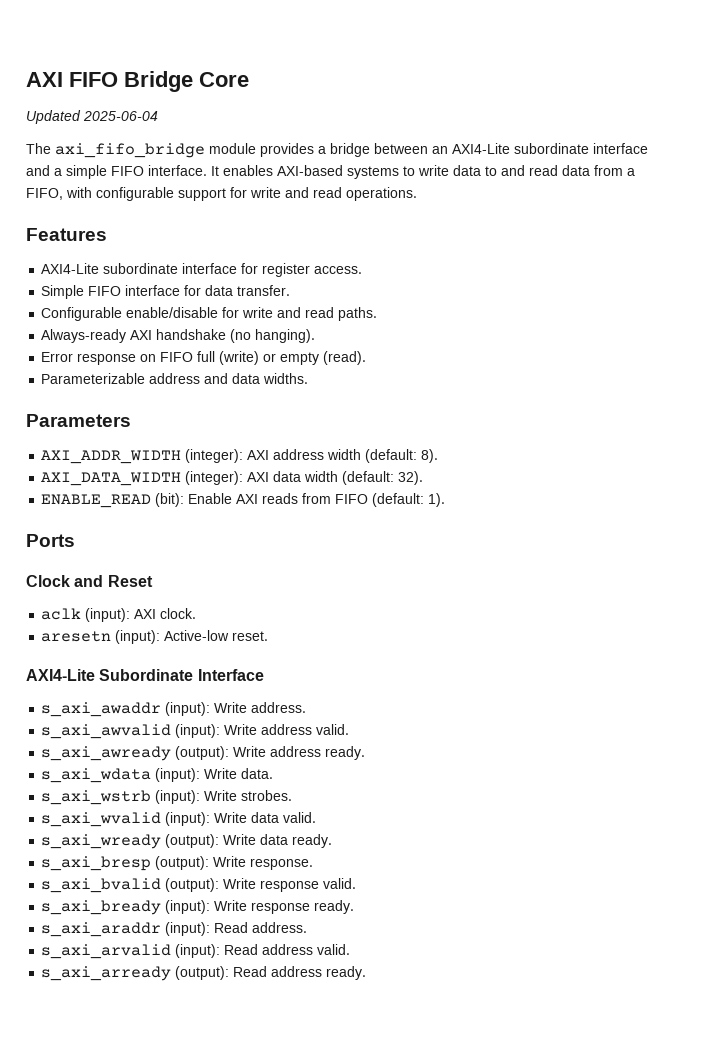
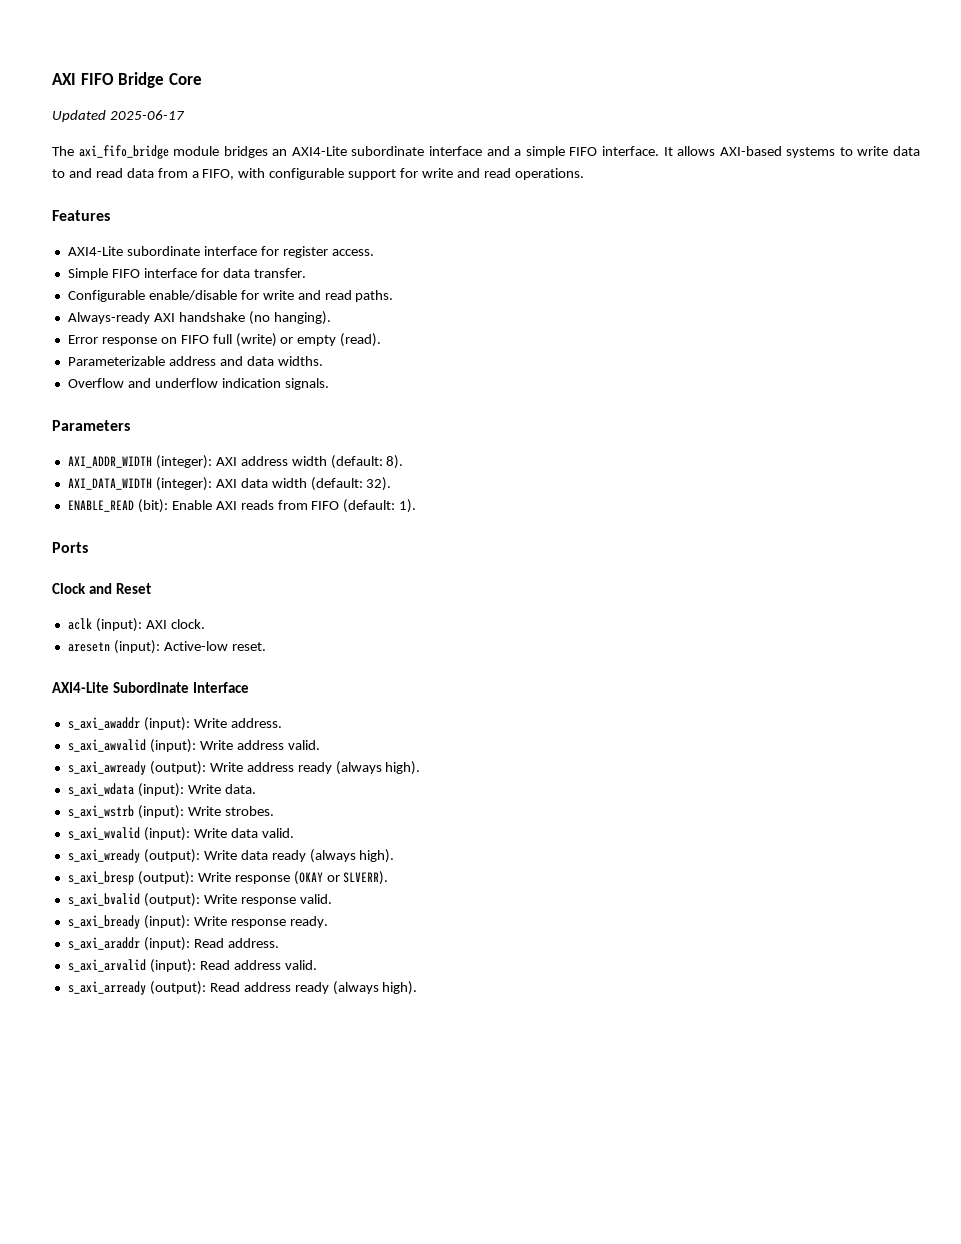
- Updated 2025-06-04
+ Updated 2025-06-17
- The axi_fifo_bridge module provides a bridge between an AXI4-Lite subordinate interface and a simple FIFO interface.
+ The axi_fifo_bridge module bridges an AXI4-Lite subordinate interface and a simple FIFO interface.
- It enables AXI-based systems to write data to and read data from a FIFO, with configurable support for write and read operations.
+ It allows AXI-based systems to write data to and read data from a FIFO, with configurable support for write and read operations.
+ Overflow and underflow indication signals.
- s_axi_awready (output): Write address ready.
+ s_axi_awready (output): Write address ready (always high).
- s_axi_wready (output): Write data ready.
+ s_axi_wready (output): Write data ready (always high).
- s_axi_bresp (output): Write response.
+ s_axi_bresp (output): Write response (OKAY or SLVERR).
- s_axi_arready (output): Read address ready.
+ s_axi_arready (output): Read address ready (always high).

